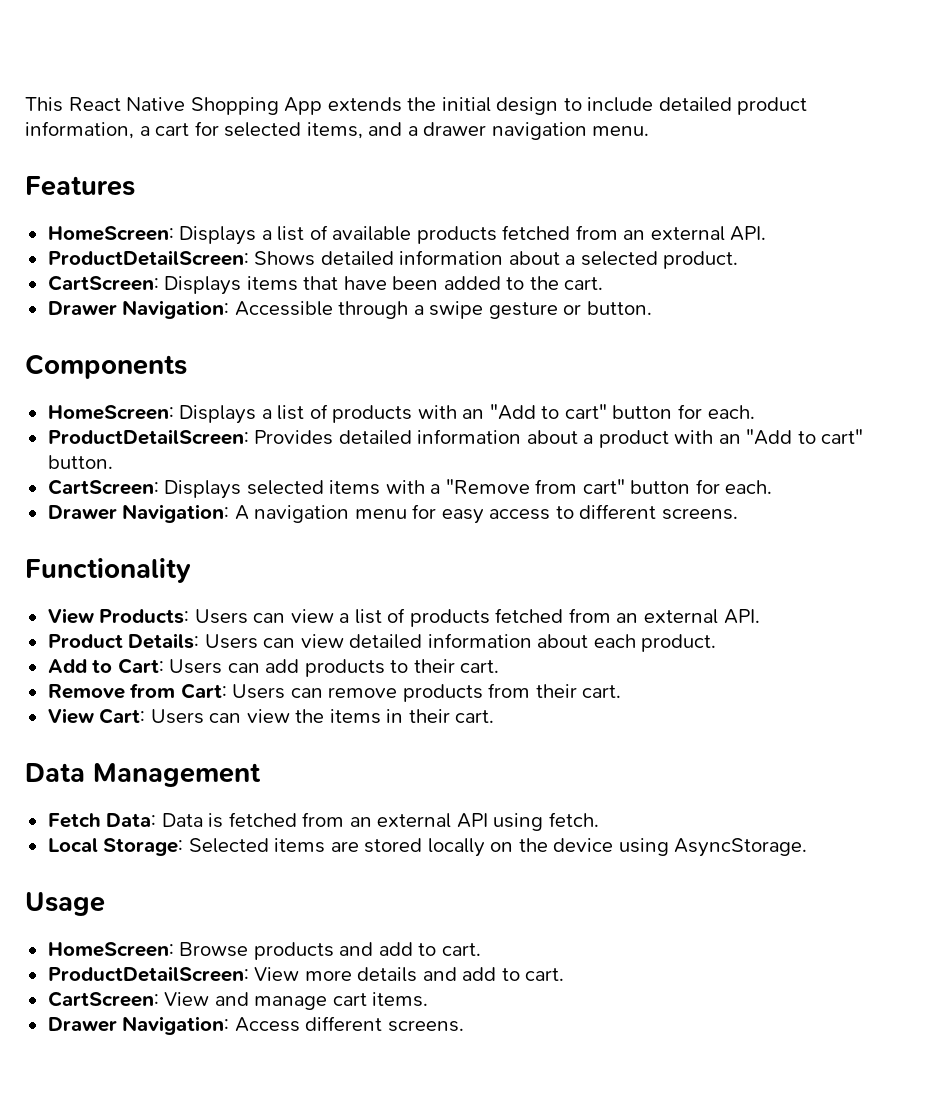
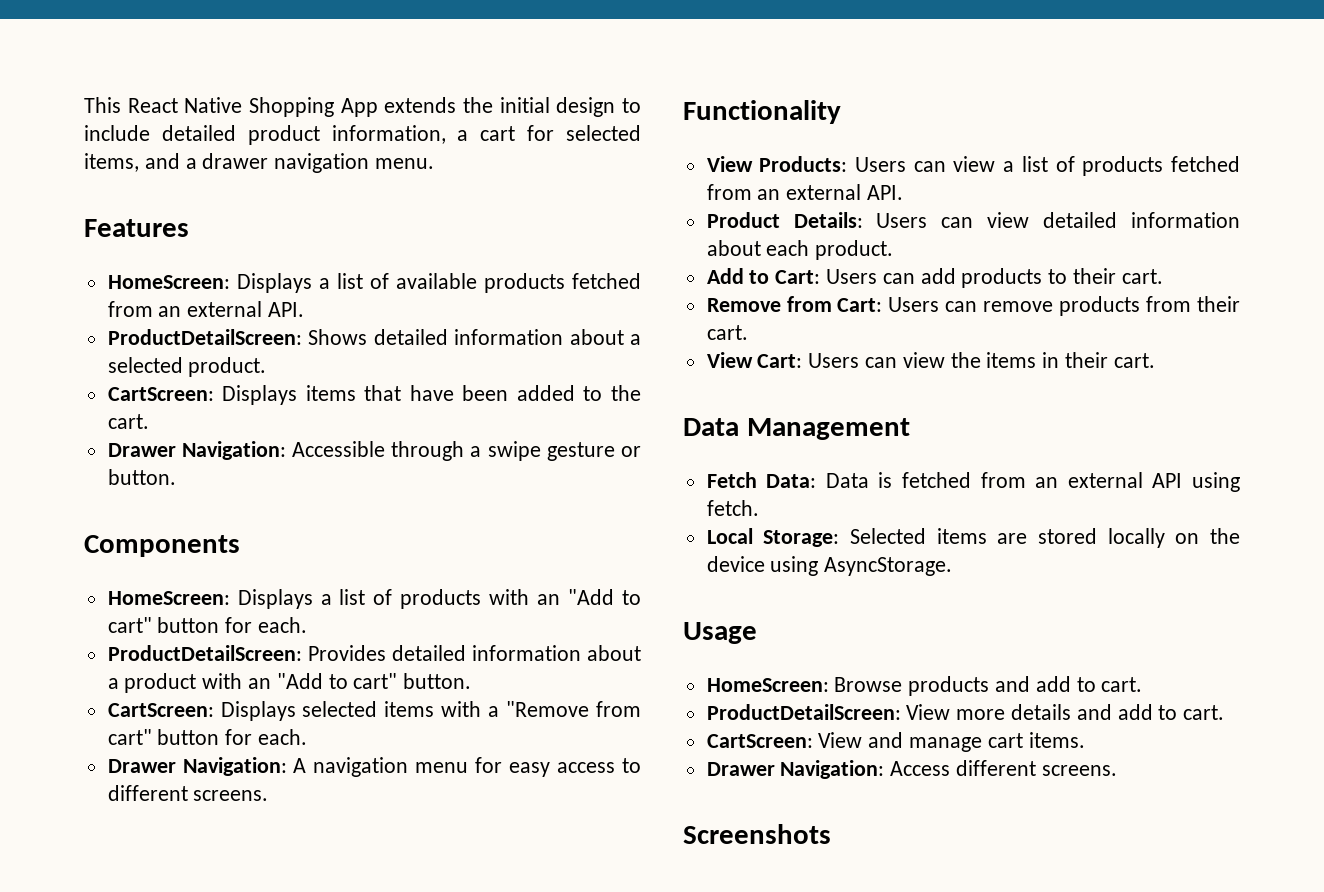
+ Screenshots

